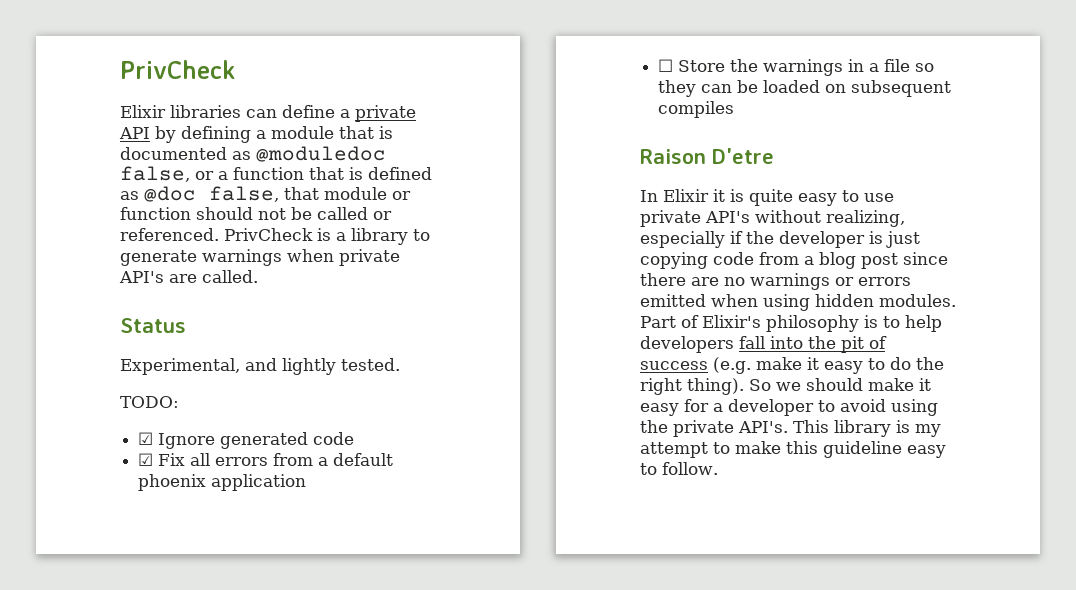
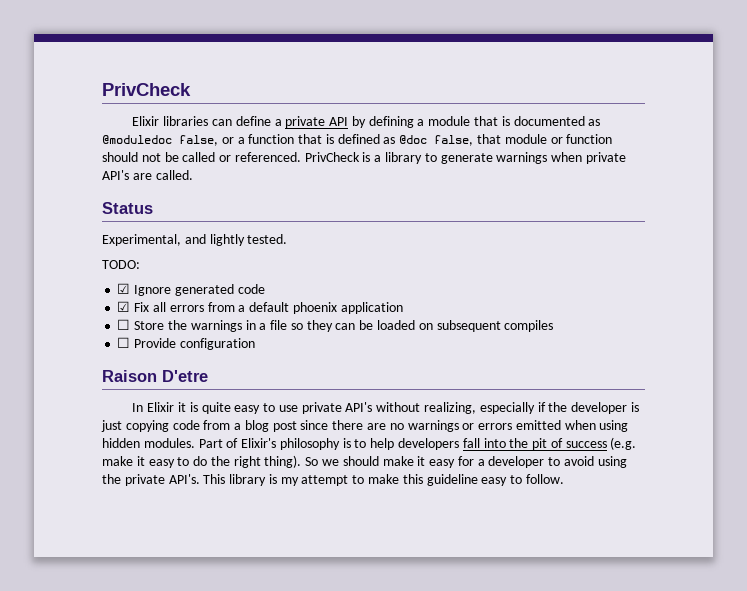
+ ☐ Provide configuration

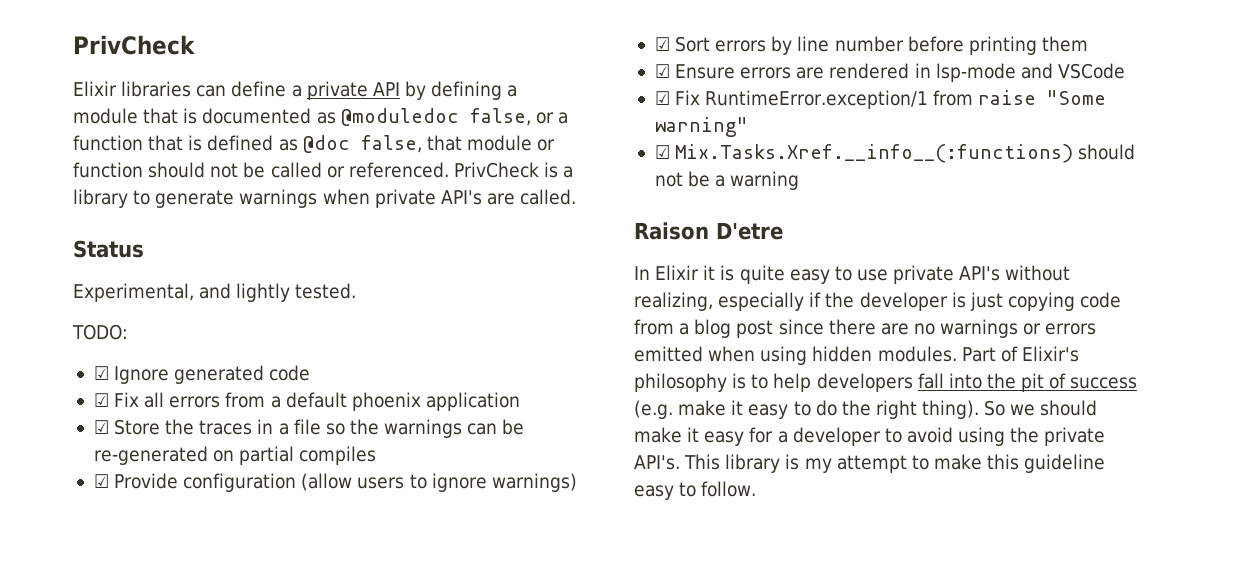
- ☐ Store the warnings in a file so they can be loaded on subsequent compiles
+ ☑ Store the traces in a file so the warnings can be re-generated on partial compiles
- ☐ Provide configuration
+ ☑ Provide configuration (allow users to ignore warnings)
+ ☑ Sort errors by line number before printing them
+ ☑ Ensure errors are rendered in lsp-mode and VSCode
+ ☑ Fix RuntimeError.exception/1 from raise "Some warning"
+ ☑ Mix.Tasks.Xref.__info__(:functions) should not be a warning

